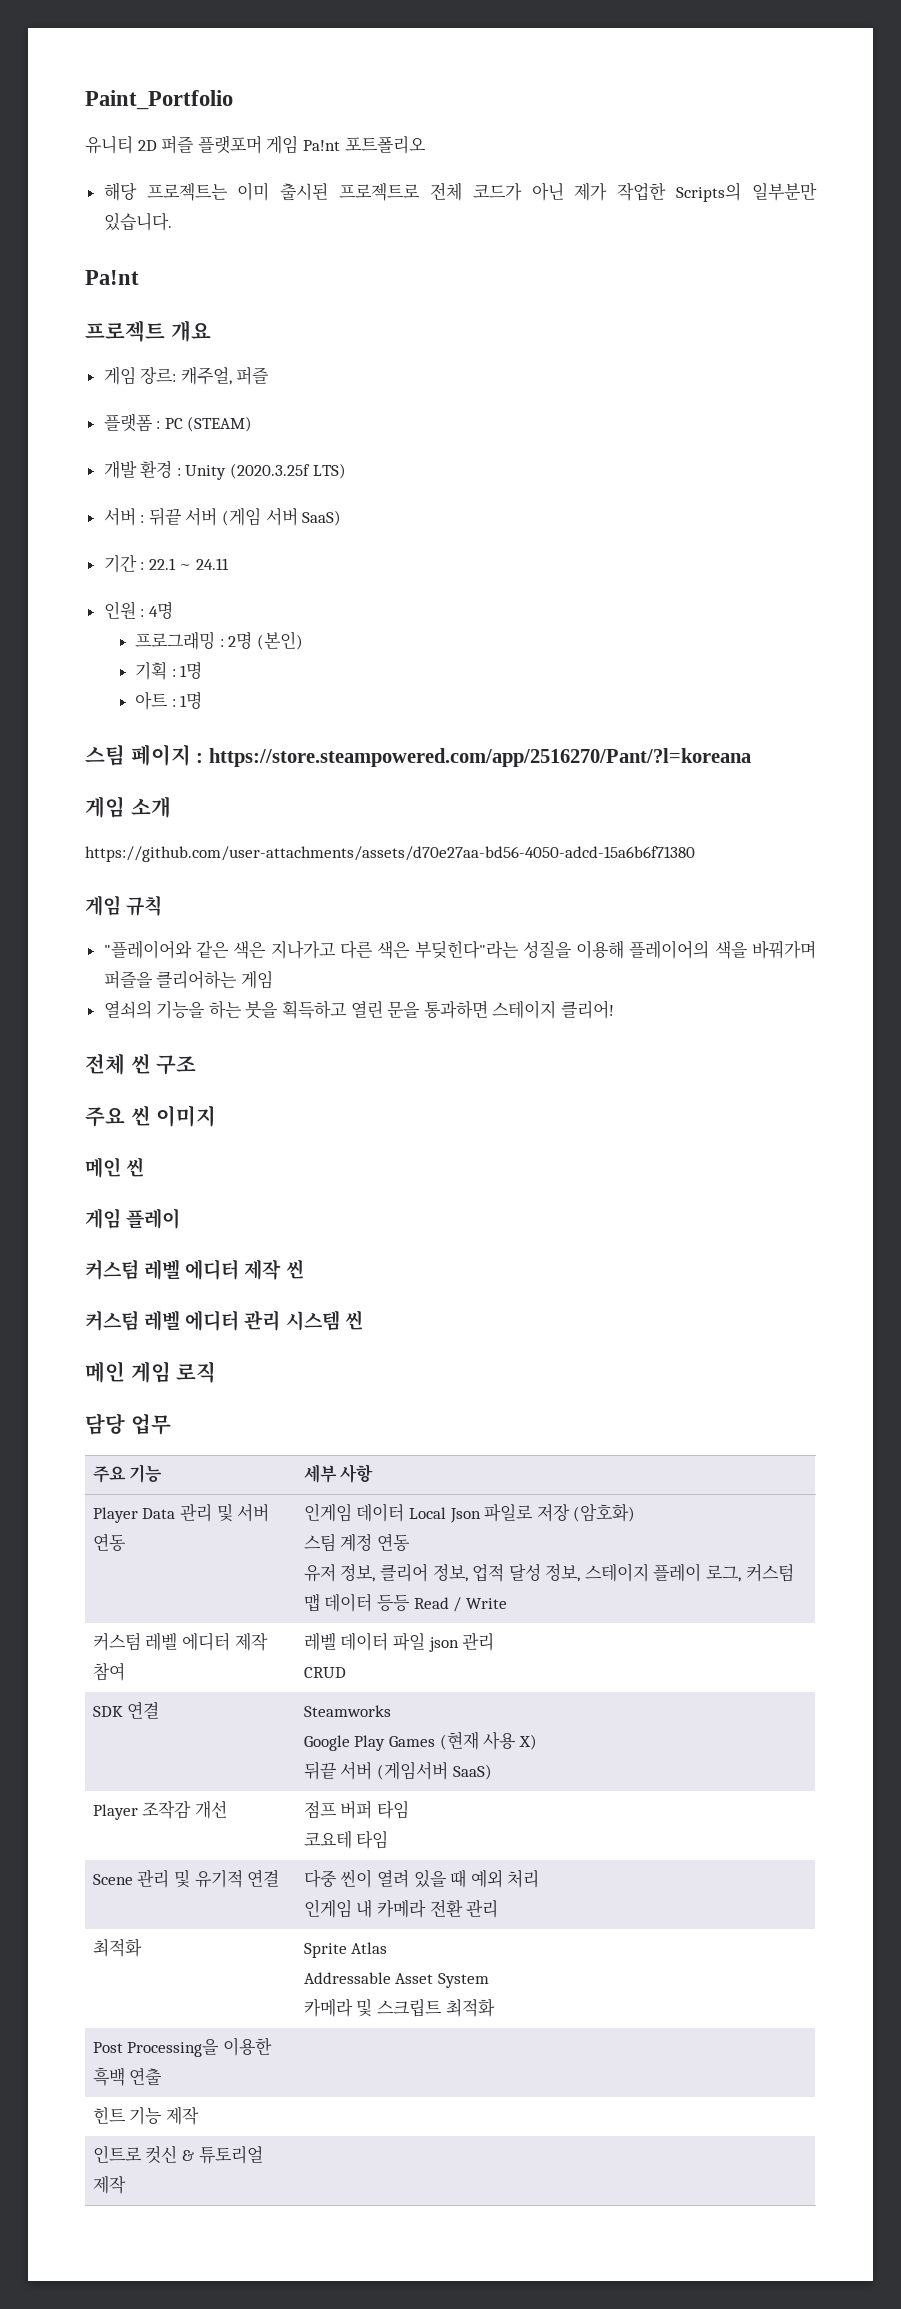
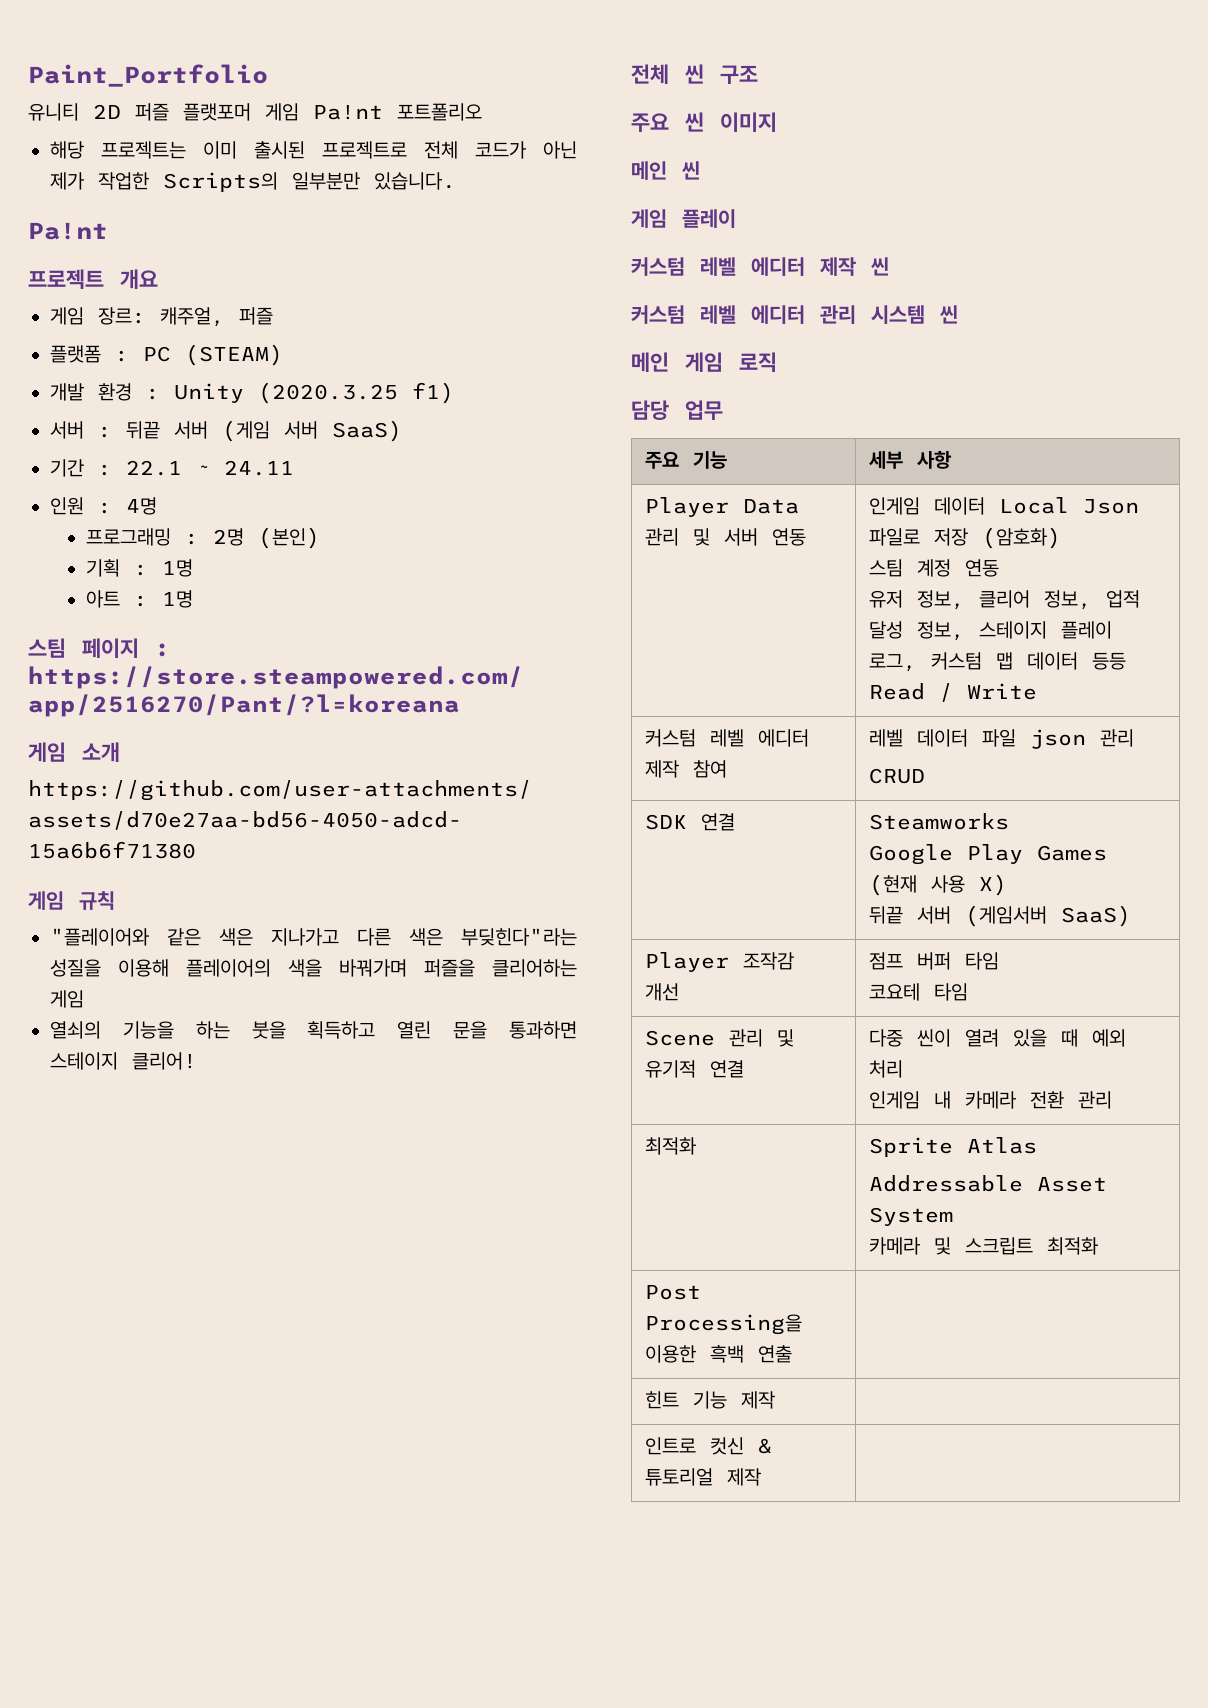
- 개발 환경 : Unity (2020.3.25f LTS)
+ 개발 환경 : Unity (2020.3.25 f1)

